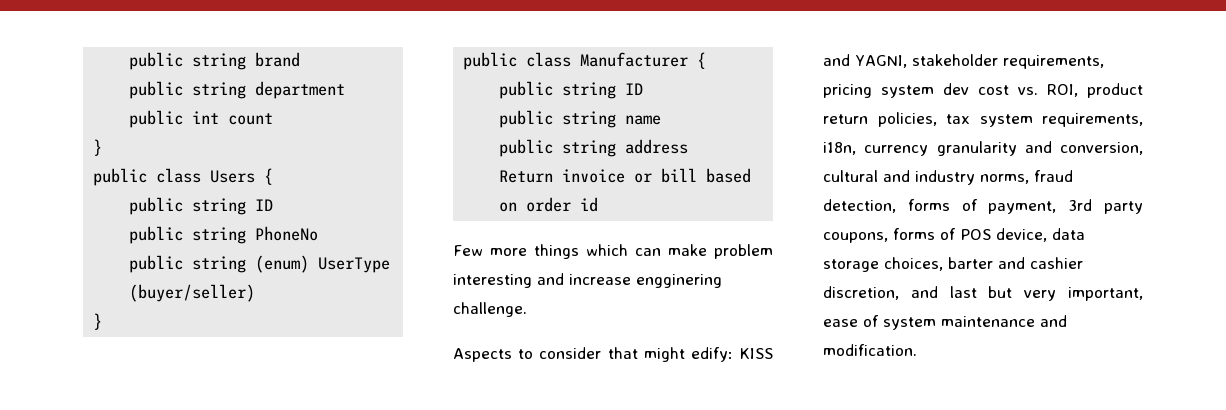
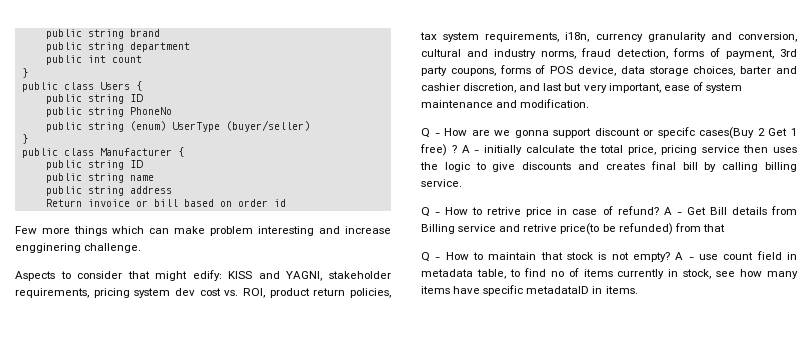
+ Q - How are we gonna support discount or specifc cases(Buy 2 Get 1 free) ? A - initially calculate the total price, pricing service then uses the logic to give discounts and creates final bill by calling billing service.
+ Q - How to retrive price in case of refund? A - Get Bill details from Billing service and retrive price(to be refunded) from that
+ Q - How to maintain that stock is not empty? A - use count field in metadata table, to find no of items currently in stock, see how many items have specific metadataID in items.

